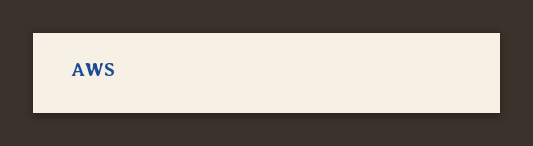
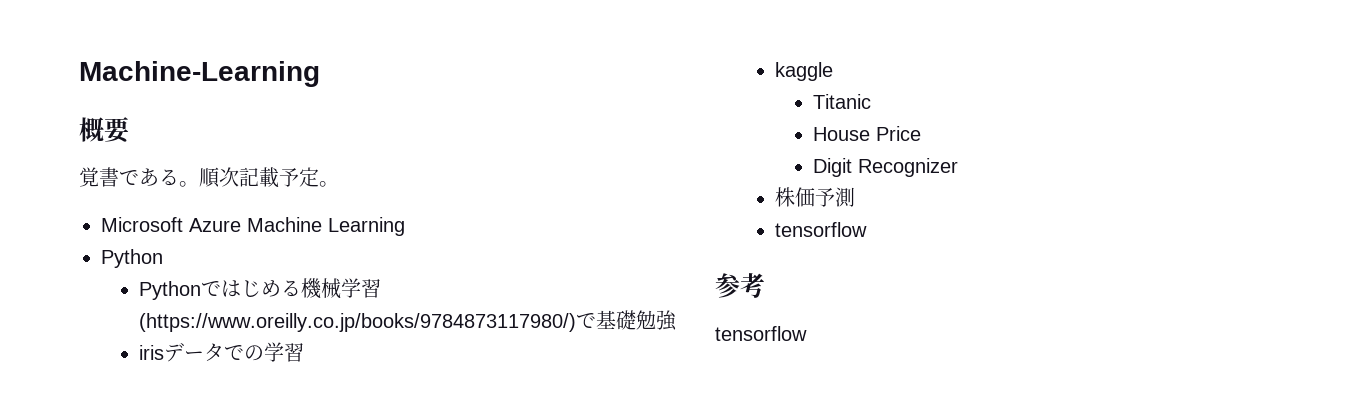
- AWS
+ Machine-Learning
+ 概要
+ 覚書である。順次記載予定。
+ Microsoft Azure Machine Learning
+ Python
+ Pythonではじめる機械学習(https://www.oreilly.co.jp/books/9784873117980/)で基礎勉強
+ irisデータでの学習
+ kaggle
+ Titanic
+ House Price
+ Digit Recognizer
+ 株価予測
+ tensorflow
+ 参考
+ tensorflow

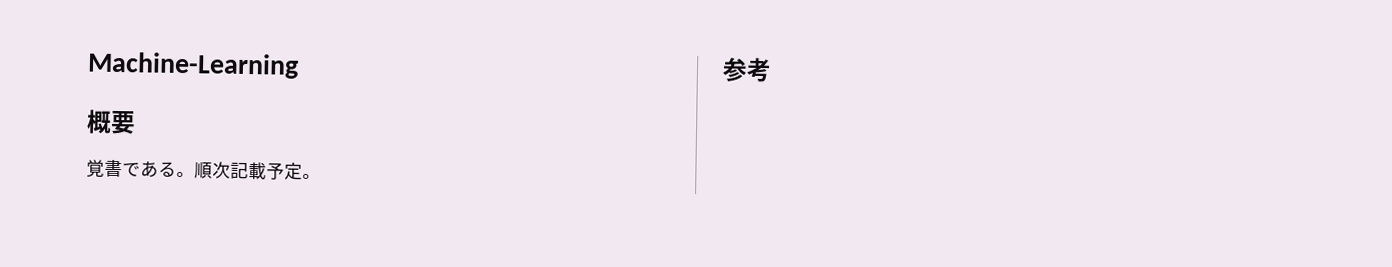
- Microsoft Azure Machine Learning
- Python
- Pythonではじめる機械学習(https://www.oreilly.co.jp/books/9784873117980/)で基礎勉強
- irisデータでの学習
- kaggle
- Titanic
- House Price
- Digit Recognizer
- 株価予測
- tensorflow
  参考
- tensorflow

